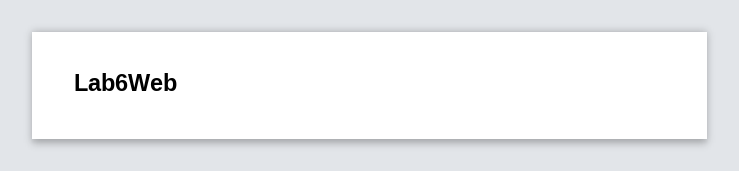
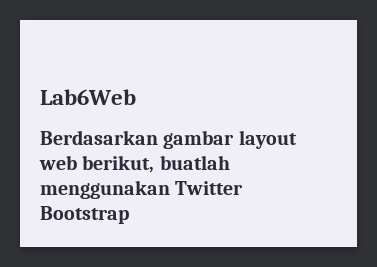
+ Berdasarkan gambar layout web berikut, buatlah menggunakan Twitter Bootstrap

